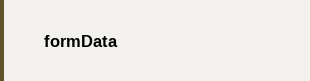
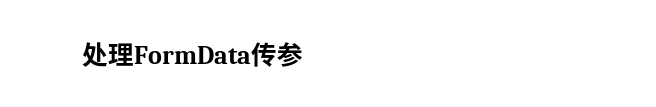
- formData
+ 处理FormData传参

